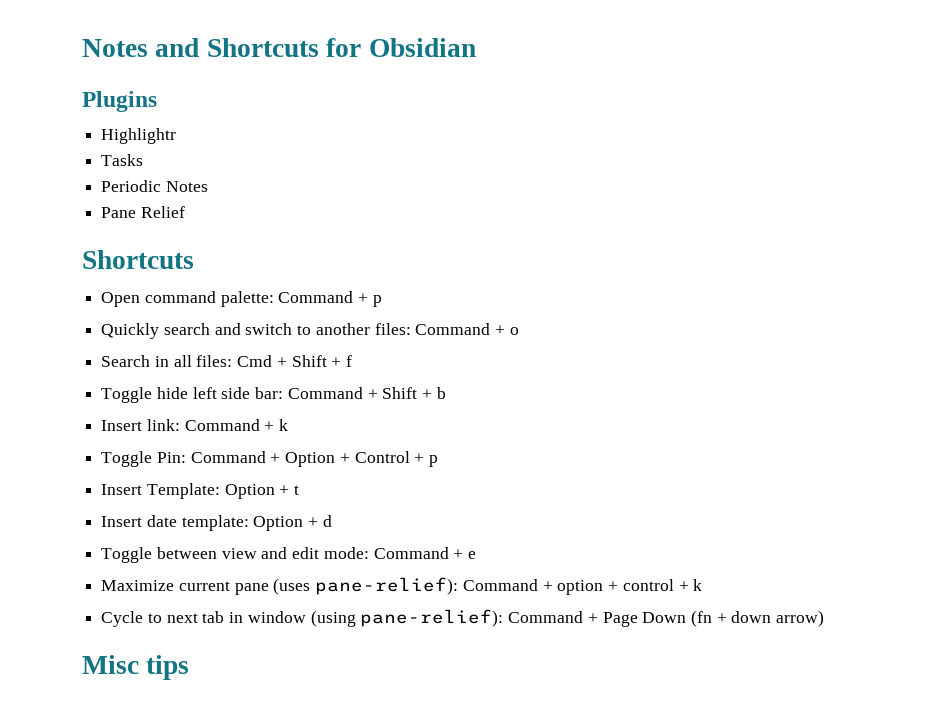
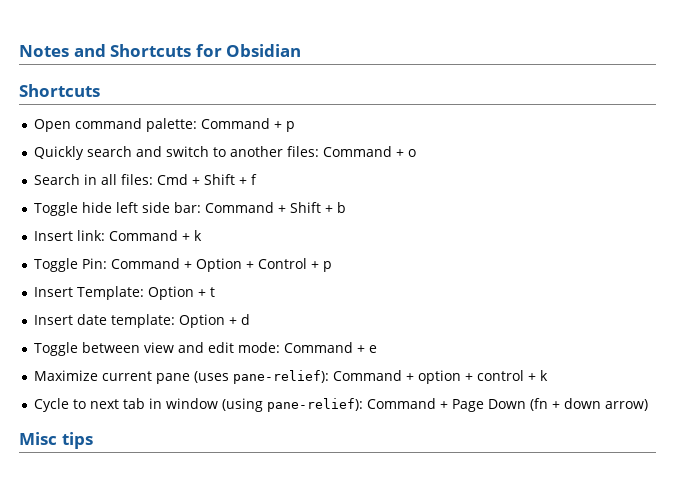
- Plugins
- Highlightr
- Tasks
- Periodic Notes
- Pane Relief

